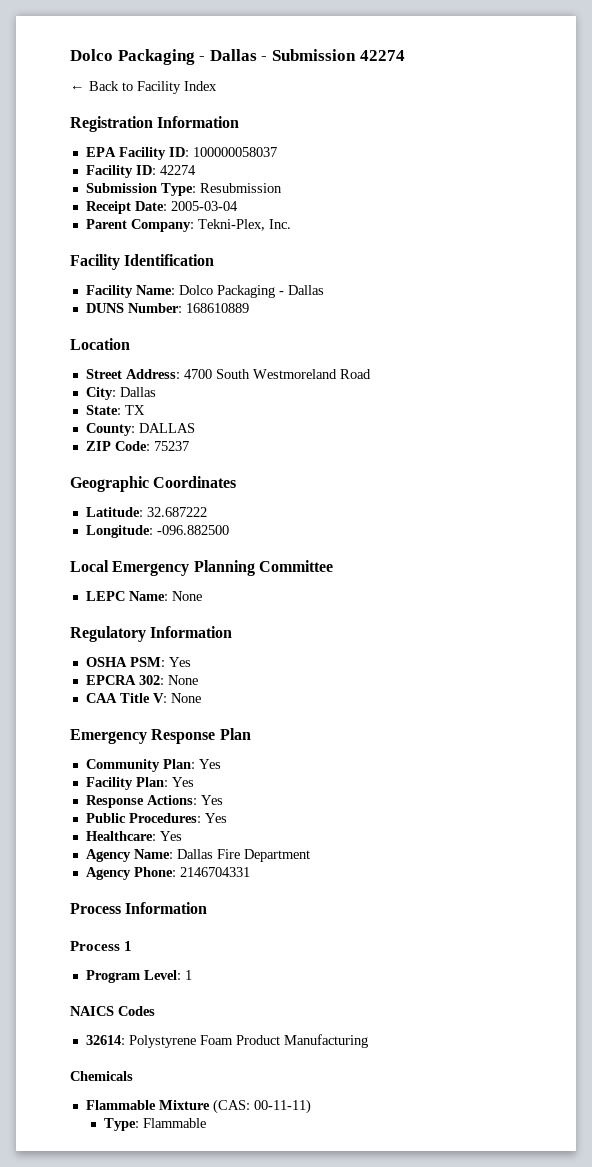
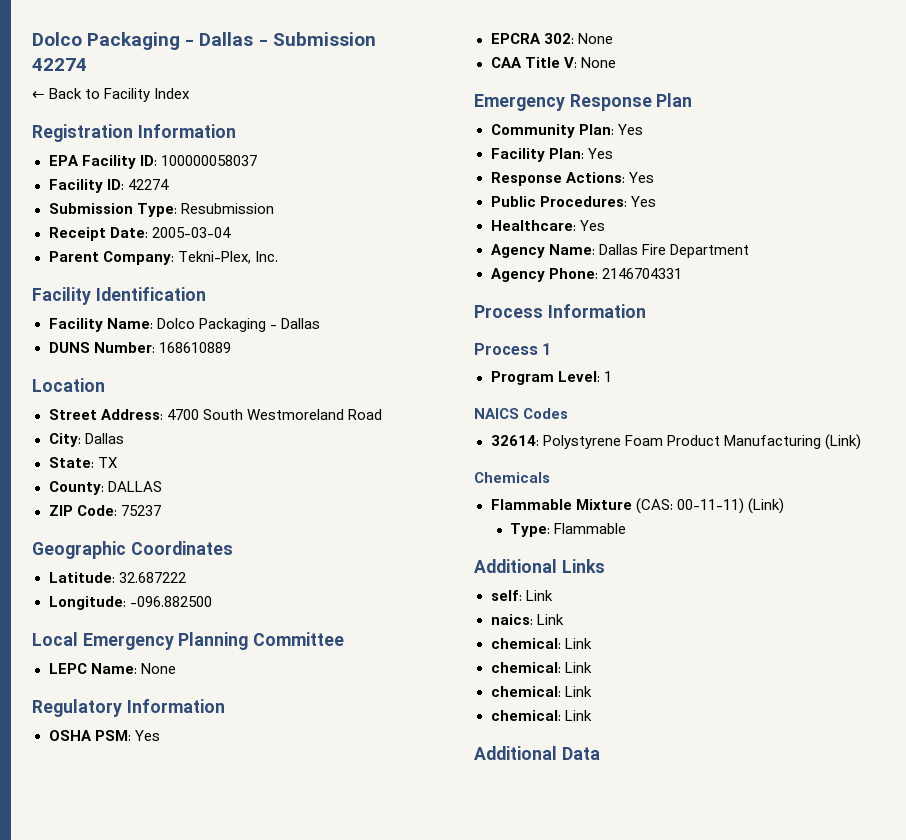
- 32614: Polystyrene Foam Product Manufacturing
+ 32614: Polystyrene Foam Product Manufacturing (Link)
- Flammable Mixture (CAS: 00-11-11)
+ Flammable Mixture (CAS: 00-11-11) (Link)
+ Additional Links
+ self: Link
+ naics: Link
+ chemical: Link
+ chemical: Link
+ chemical: Link
+ chemical: Link
+ Additional Data

